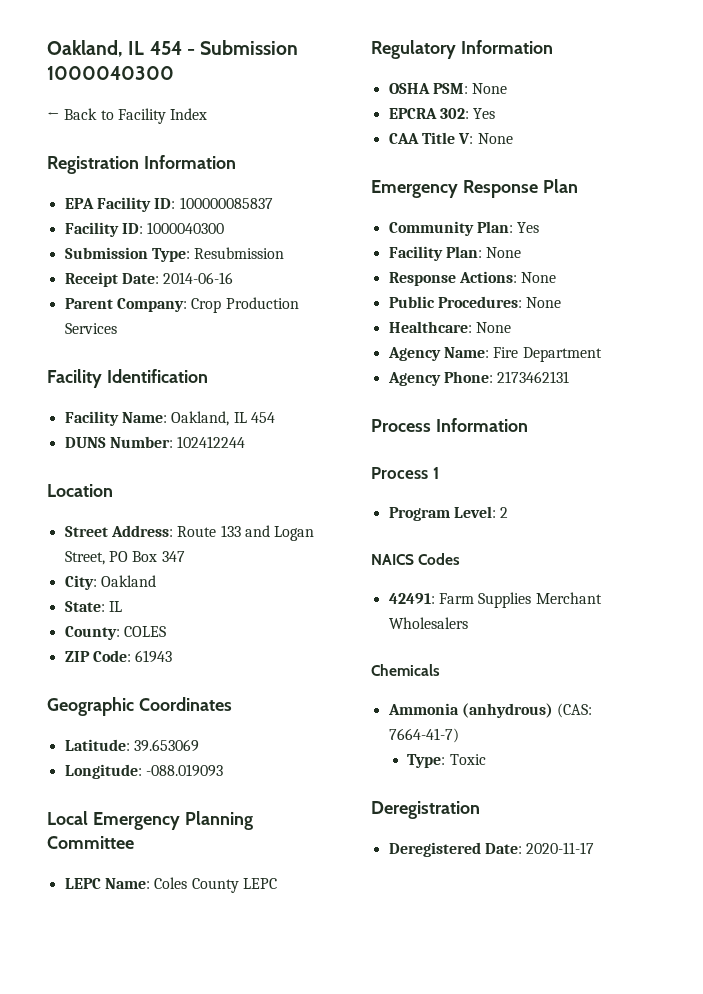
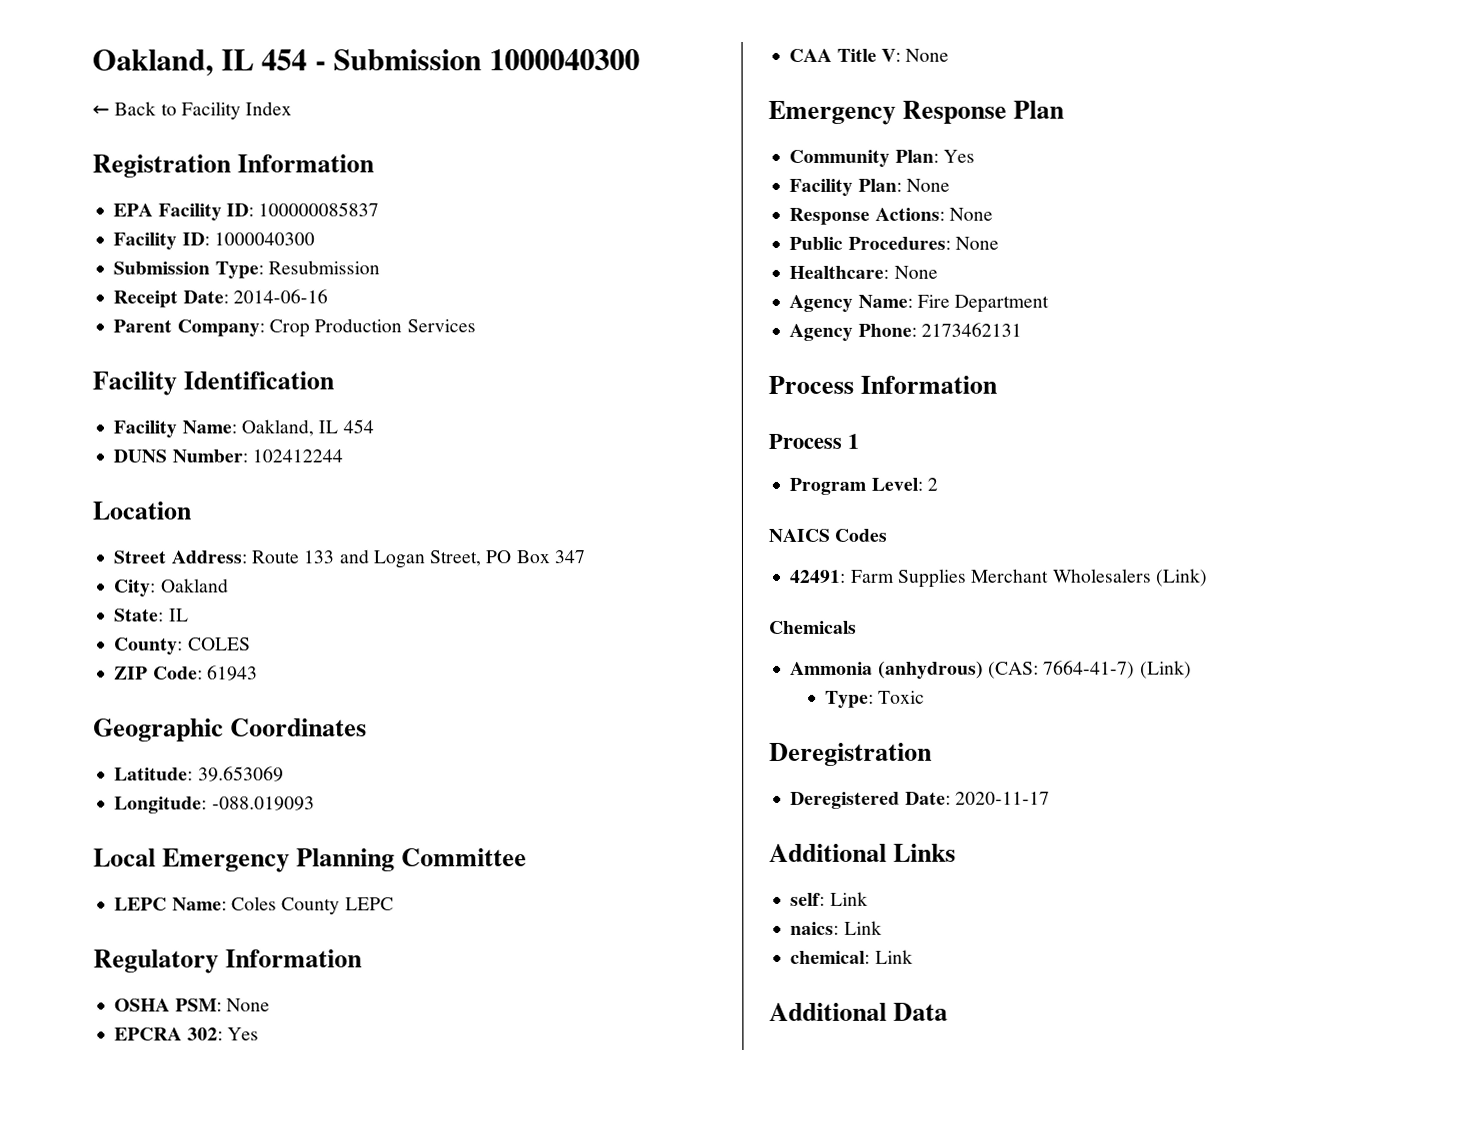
- 42491: Farm Supplies Merchant Wholesalers
+ 42491: Farm Supplies Merchant Wholesalers (Link)
- Ammonia (anhydrous) (CAS: 7664-41-7)
+ Ammonia (anhydrous) (CAS: 7664-41-7) (Link)
+ Additional Links
+ self: Link
+ naics: Link
+ chemical: Link
+ Additional Data

